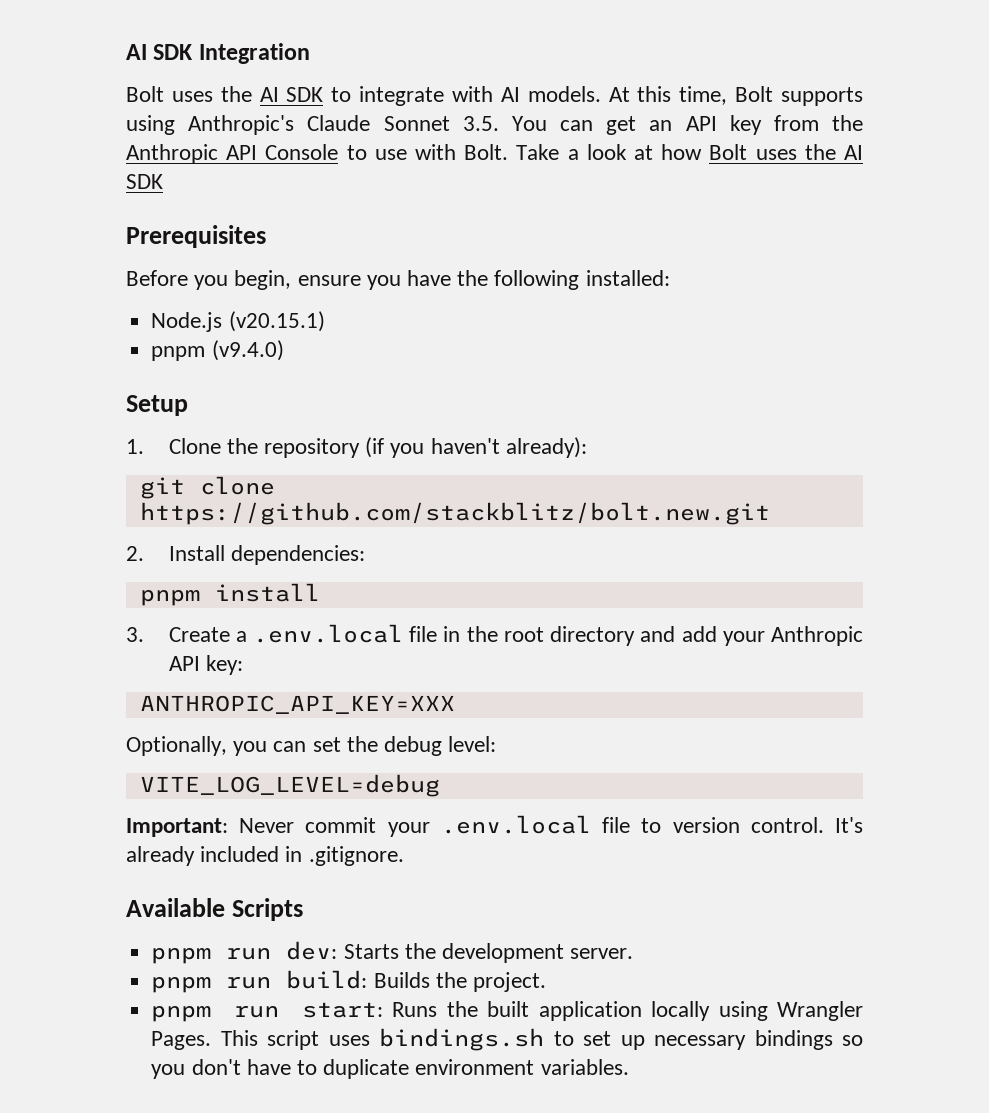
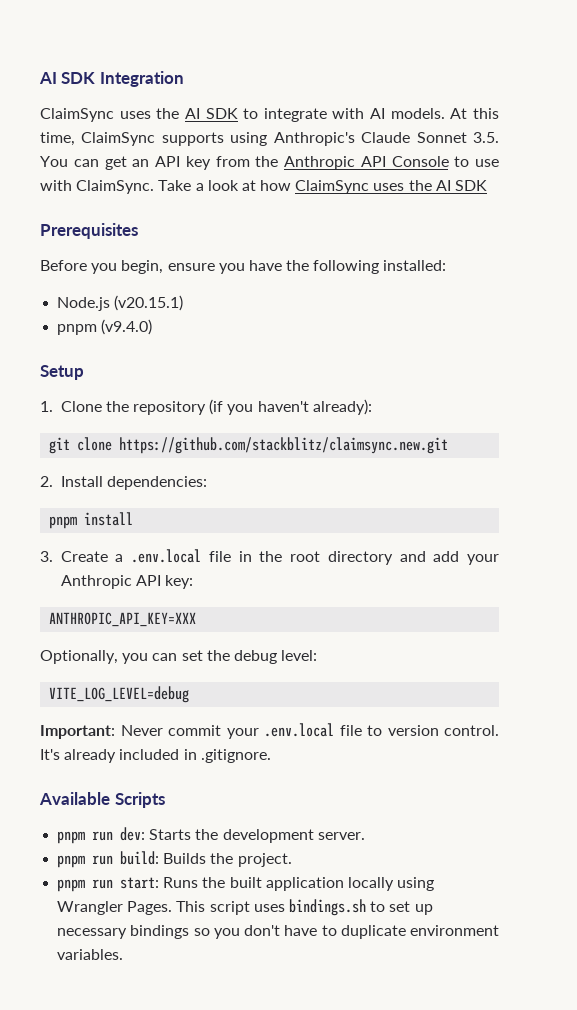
- Bolt uses the AI SDK to integrate with AI models.
+ ClaimSync uses the AI SDK to integrate with AI models.
- At this time, Bolt supports using Anthropic's Claude Sonnet 3.5. You can get an API key from the Anthropic API Console to use with Bolt.
+ At this time, ClaimSync supports using Anthropic's Claude Sonnet 3.5. You can get an API key from the Anthropic API Console to use with ClaimSync.
- Take a look at how Bolt uses the AI SDK
+ Take a look at how ClaimSync uses the AI SDK
- git clone https://github.com/stackblitz/bolt.new.git
+ git clone https://github.com/stackblitz/claimsync.new.git

